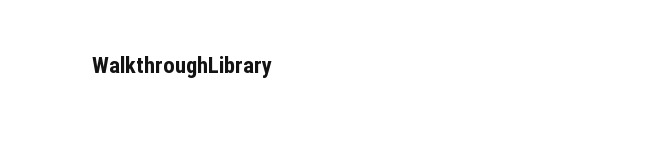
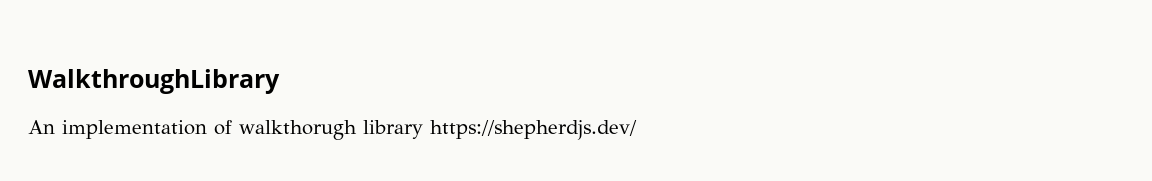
+ An implementation of walkthorugh library https://shepherdjs.dev/

